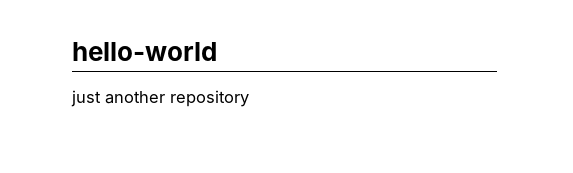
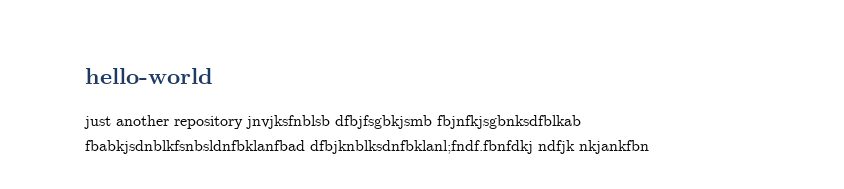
- just another repository
+ just another repository jnvjksfnblsb dfbjfsgbkjsmb fbjnfkjsgbnksdfblkab fbabkjsdnblkfsnbsldnfbklanfbad dfbjknblksdnfbklanl;fndf.fbnfdkj ndfjk nkjankfbn

